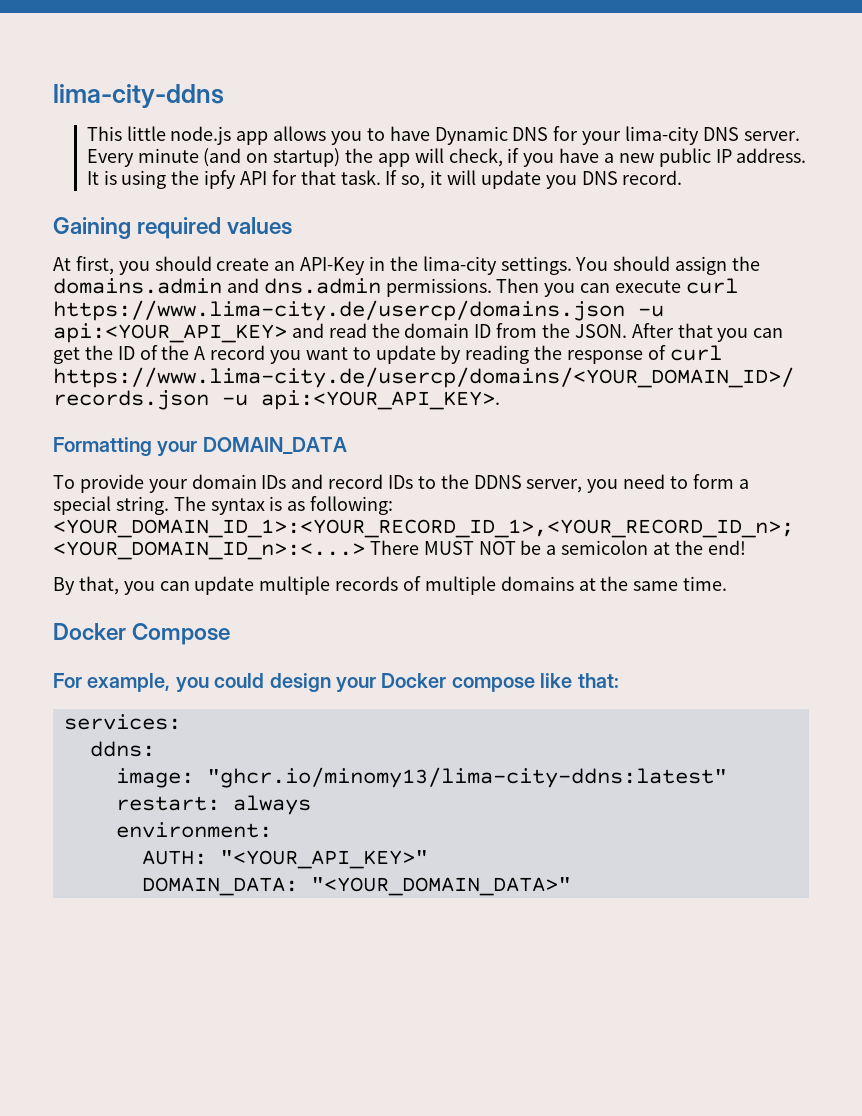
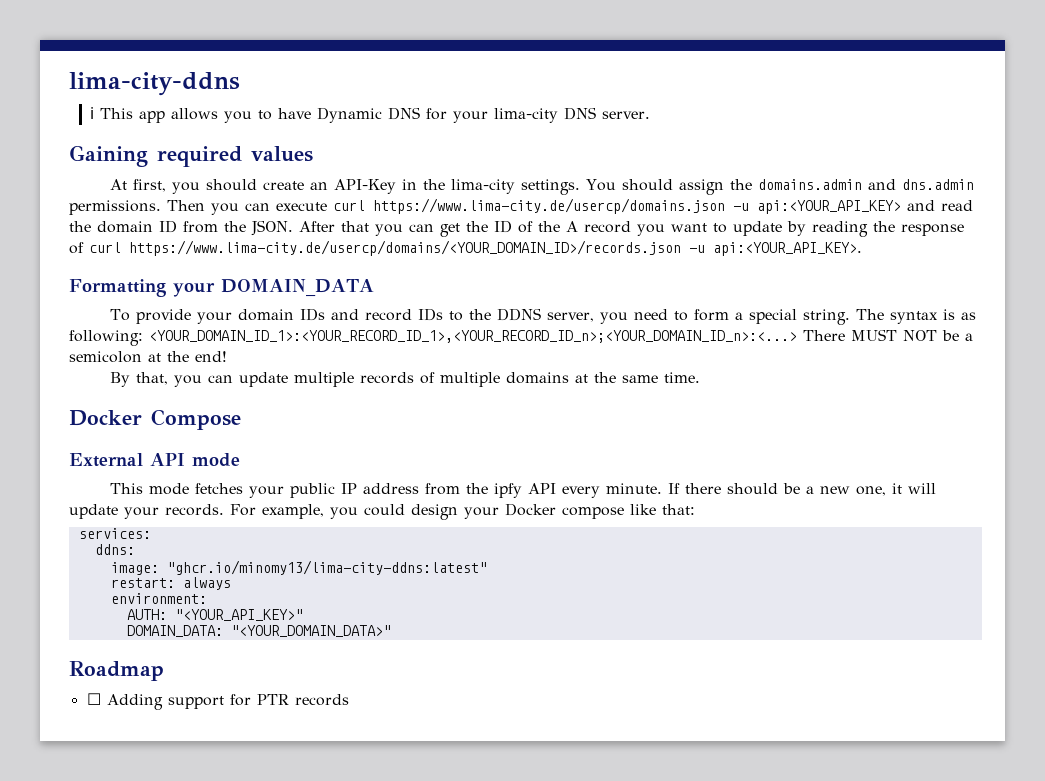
- This little node.js app allows you to have Dynamic DNS for your lima-city DNS server. Every minute (and on startup) the app will check, if you have a new public IP address. It is using the ipfy API for that task. If so, it will update you DNS record.
+ ℹ This app allows you to have Dynamic DNS for your lima-city DNS server.
+ External API mode
+ This mode fetches your public IP address from the ipfy API every minute. If there should be a new one, it will update your records.
+ Roadmap
+ ☐ Adding support for PTR records

